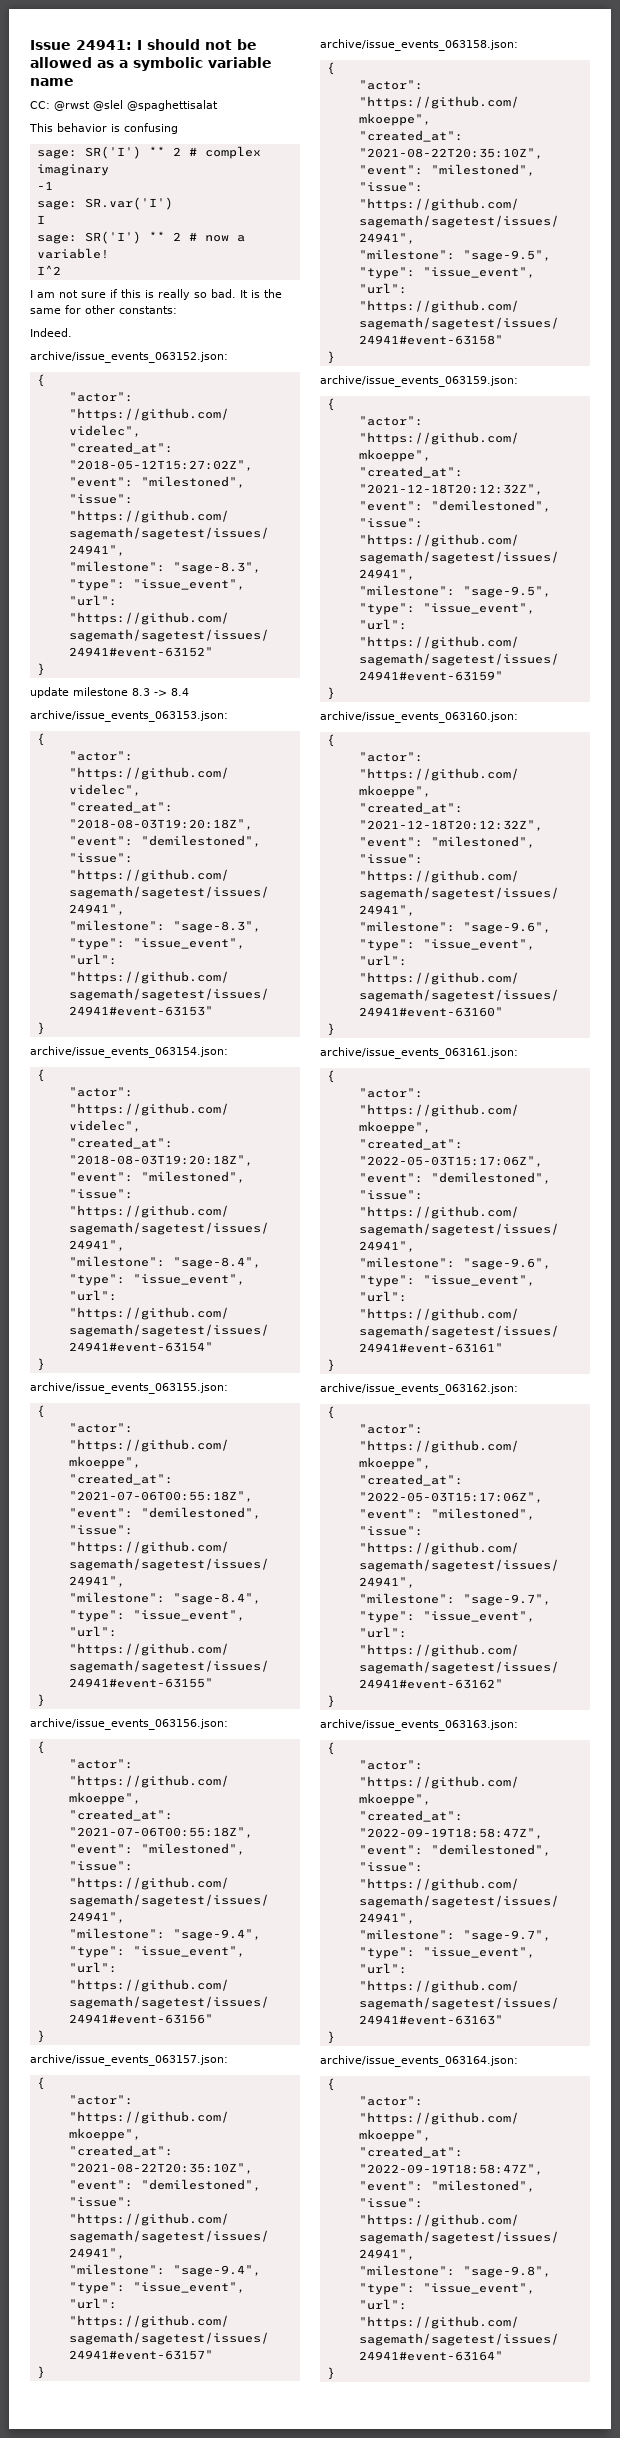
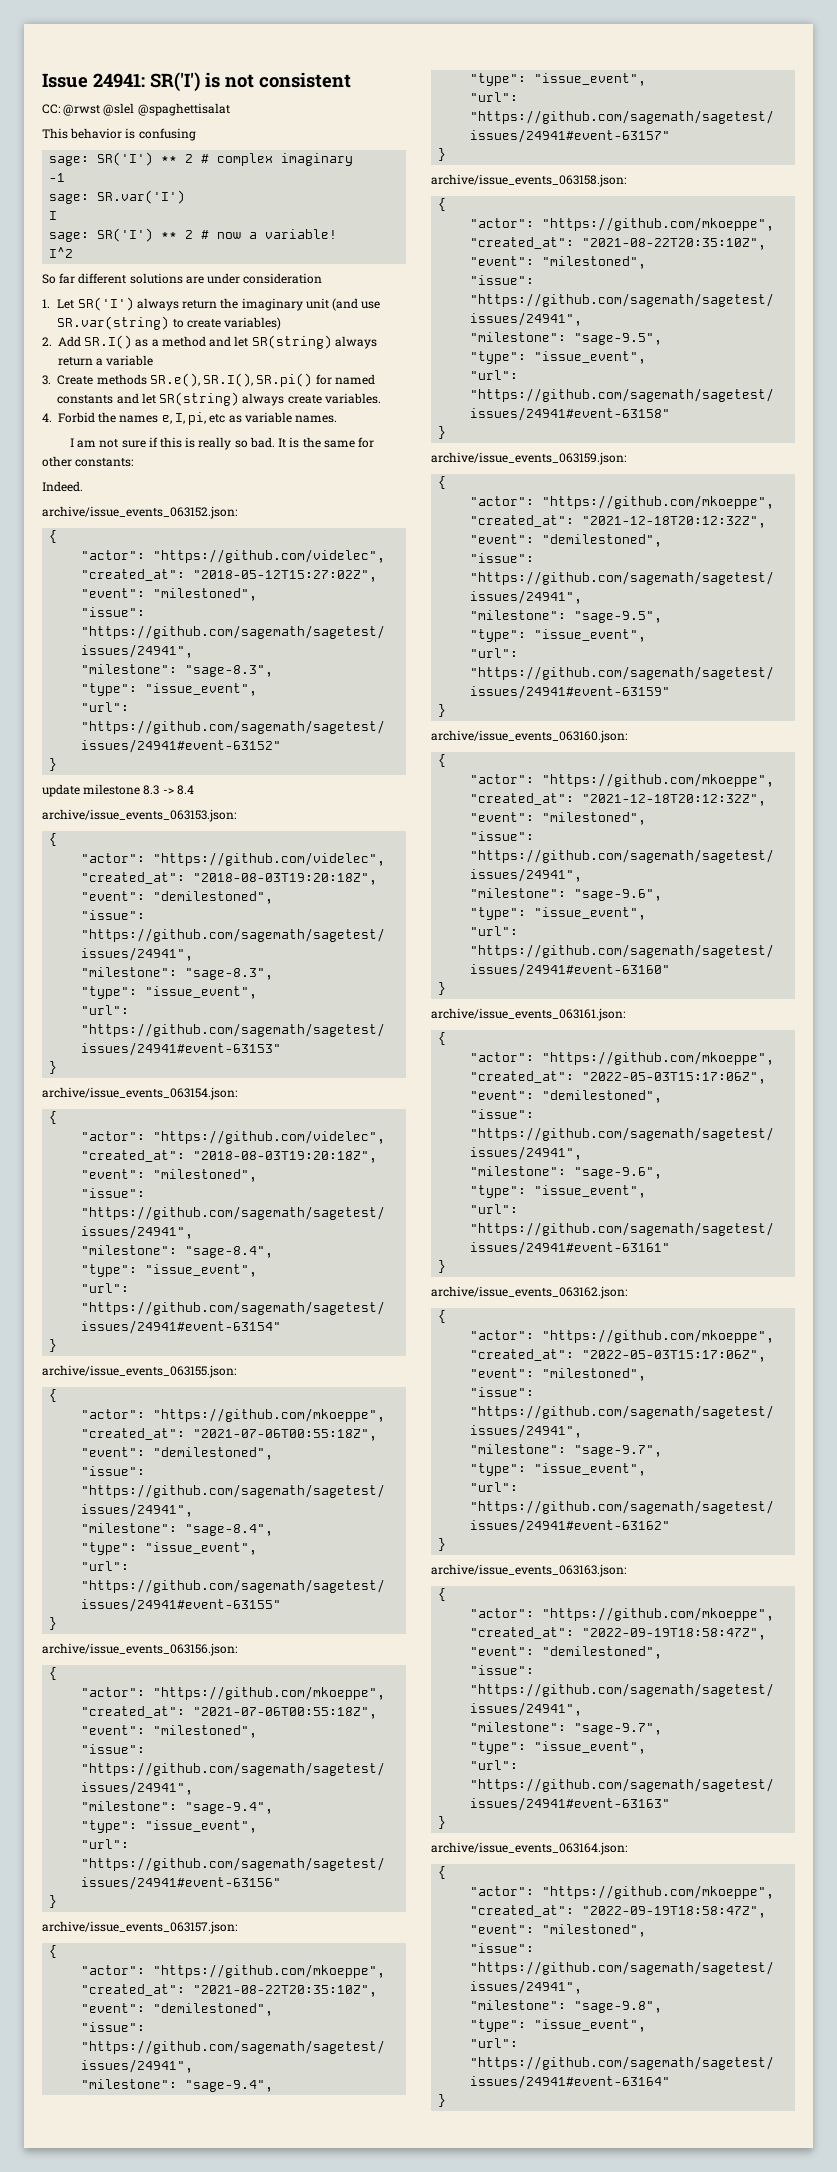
- Issue 24941: I should not be allowed as a symbolic variable name
+ Issue 24941: SR('I') is not consistent
+ So far different solutions are under consideration
+ 1. Let SR('I') always return the imaginary unit (and use SR.var(string) to create variables)
+ 2. Add SR.I() as a method and let SR(string) always return a variable
+ 3. Create methods SR.e(), SR.I(), SR.pi() for named constants and let SR(string) always create variables.
+ 4. Forbid the names e, I, pi, etc as variable names.

